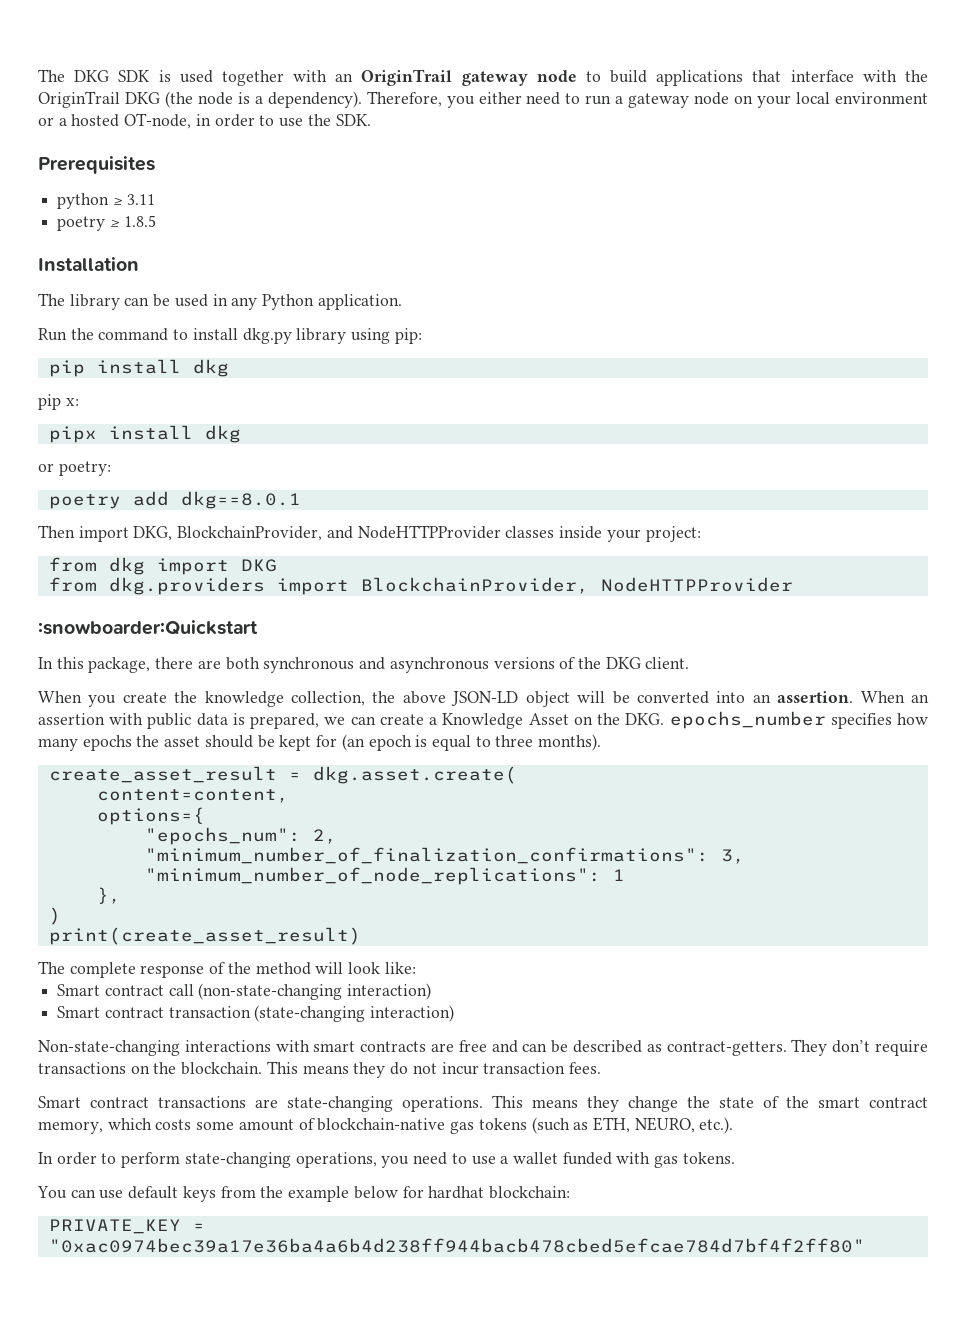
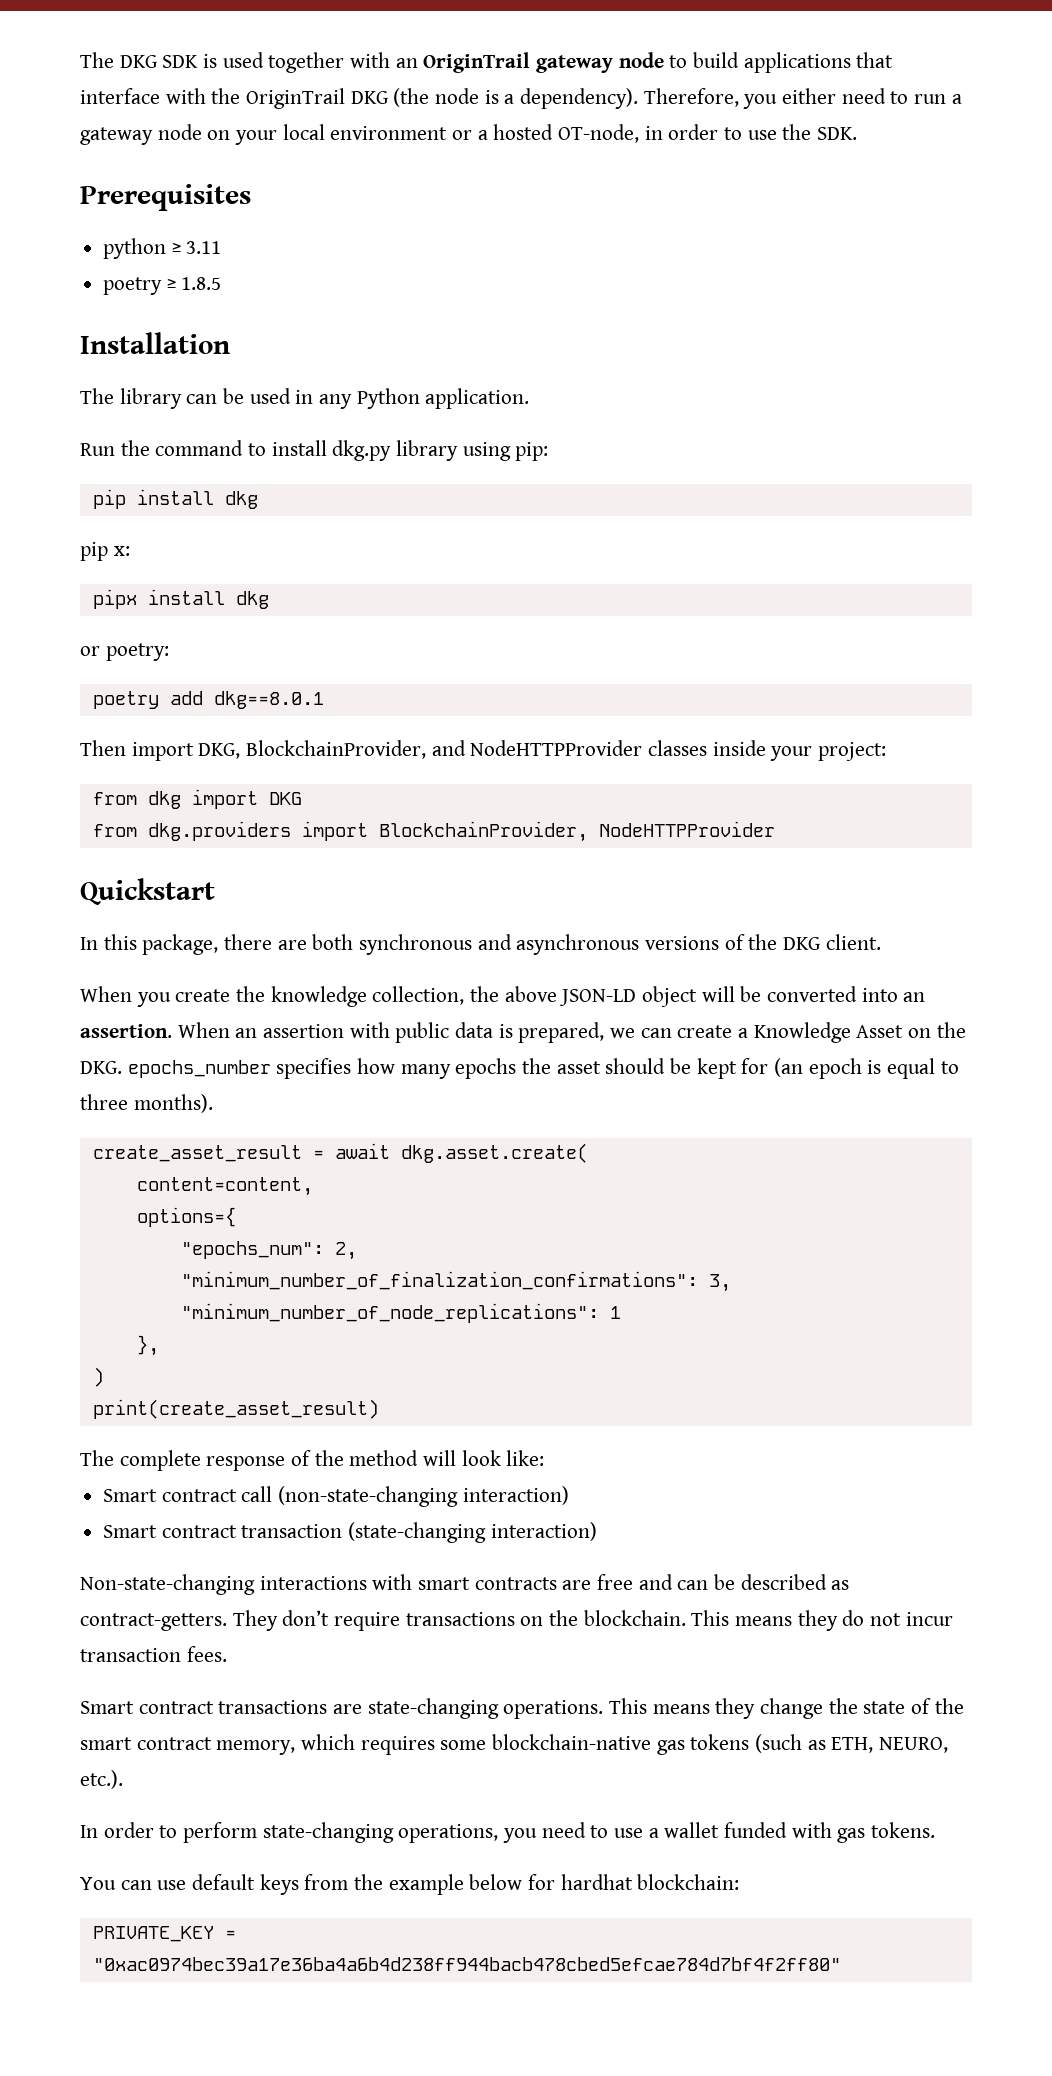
- :snowboarder:Quickstart
+ Quickstart
- create_asset_result = dkg.asset.create(
+ create_asset_result = await dkg.asset.create(
- This means they change the state of the smart contract memory, which costs some amount of blockchain-native gas tokens (such as ETH, NEURO, etc.).
+ This means they change the state of the smart contract memory, which requires some blockchain-native gas tokens (such as ETH, NEURO, etc.).

